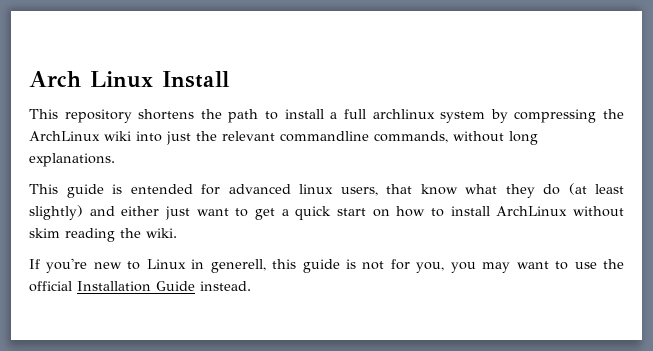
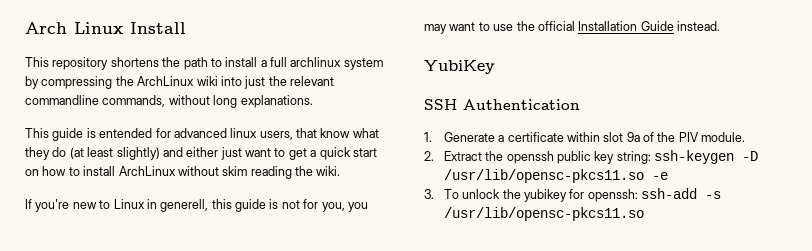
+ YubiKey
+ SSH Authentication
+ 1. Generate a certificate within slot 9a of the PIV module.
+ 2. Extract the openssh public key string: ssh-keygen -D /usr/lib/opensc-pkcs11.so -e
+ 3. To unlock the yubikey for openssh: ssh-add -s /usr/lib/opensc-pkcs11.so

